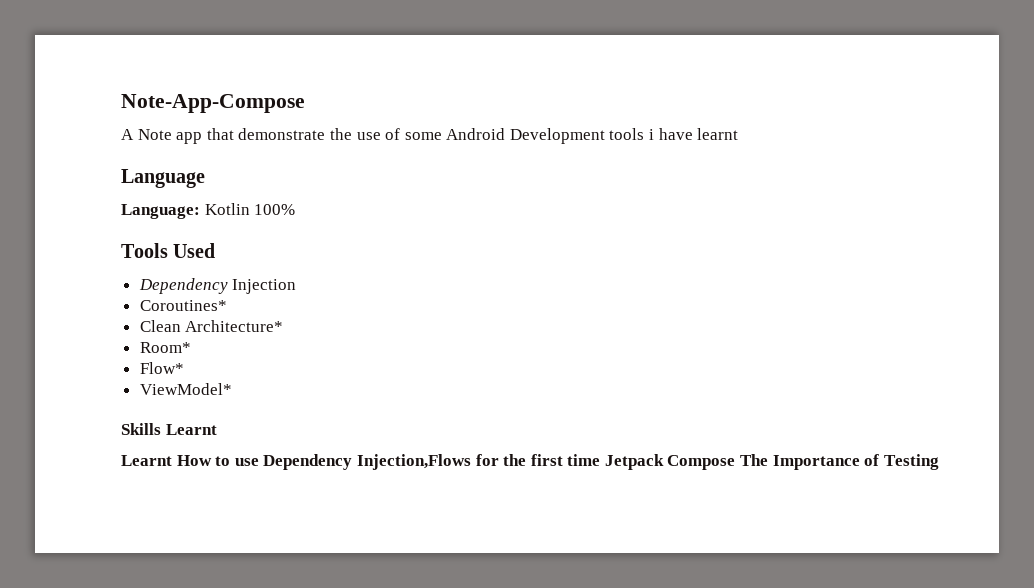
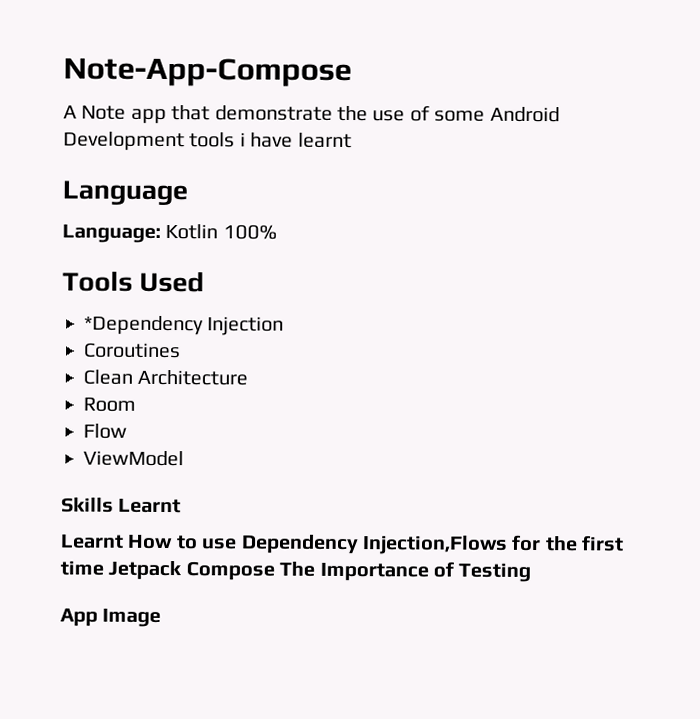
- Dependency Injection
+ *Dependency Injection
- Coroutines*
+ Coroutines
- Clean Architecture*
- Room*
- Flow*
- ViewModel*
+ Clean Architecture
+ Room
+ Flow
+ ViewModel
+ App Image

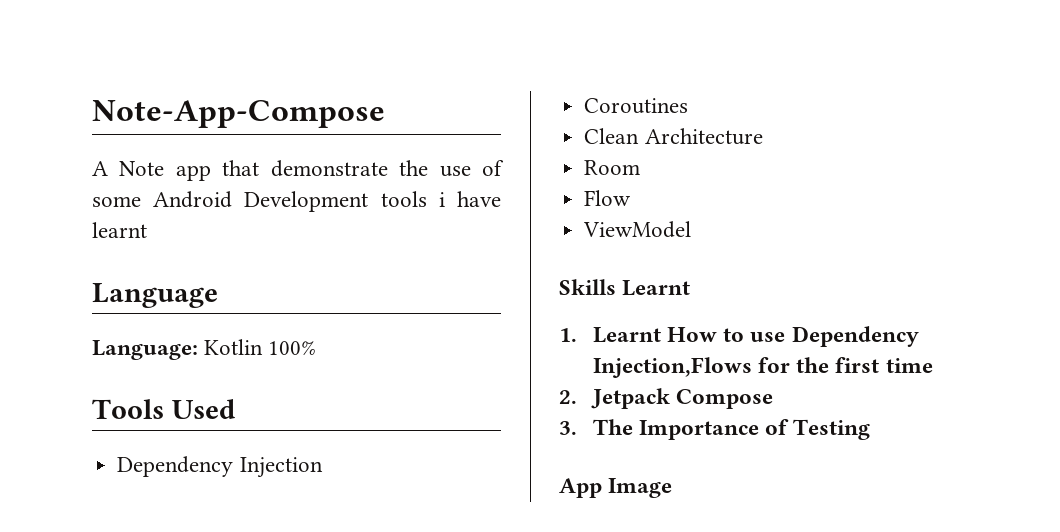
- *Dependency Injection
+ Dependency Injection
- Learnt How to use Dependency Injection,Flows for the first time Jetpack Compose The Importance of Testing
+ 1. Learnt How to use Dependency Injection,Flows for the first time
+ 2. Jetpack Compose
+ 3. The Importance of Testing

